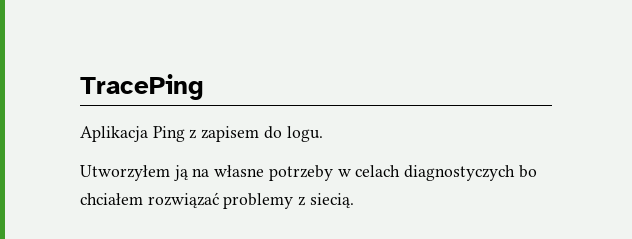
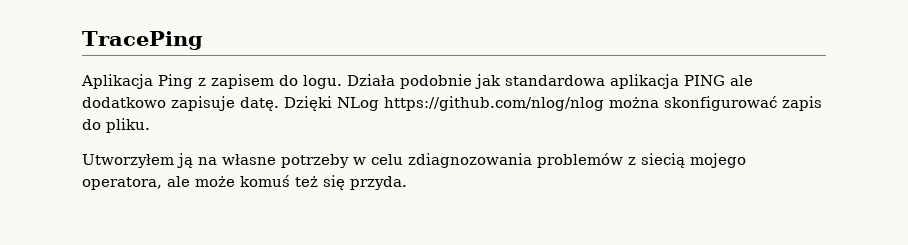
+ Działa podobnie jak standardowa aplikacja PING ale dodatkowo zapisuje datę. Dzięki NLog https://github.com/nlog/nlog można skonfigurować zapis do pliku.
- Utworzyłem ją na własne potrzeby w celach diagnostyczych bo chciałem rozwiązać problemy z siecią.
+ Utworzyłem ją na własne potrzeby w celu zdiagnozowania problemów z siecią mojego operatora, ale może komuś też się przyda.

